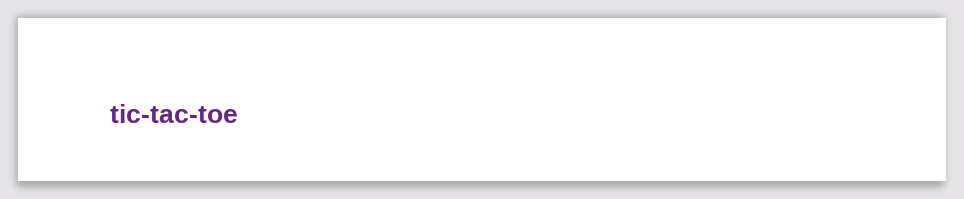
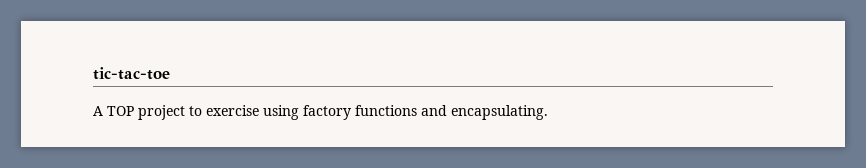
+ A TOP project to exercise using factory functions and encapsulating.

